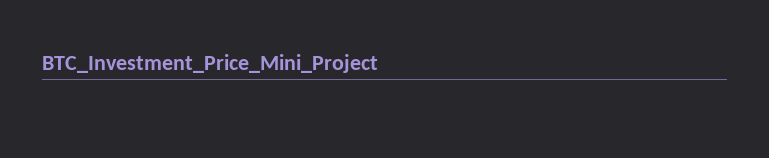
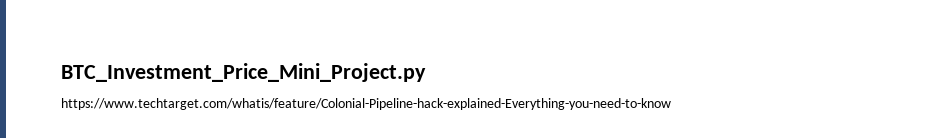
- BTC_Investment_Price_Mini_Project
+ BTC_Investment_Price_Mini_Project.py
+ https://www.techtarget.com/whatis/feature/Colonial-Pipeline-hack-explained-Everything-you-need-to-know

